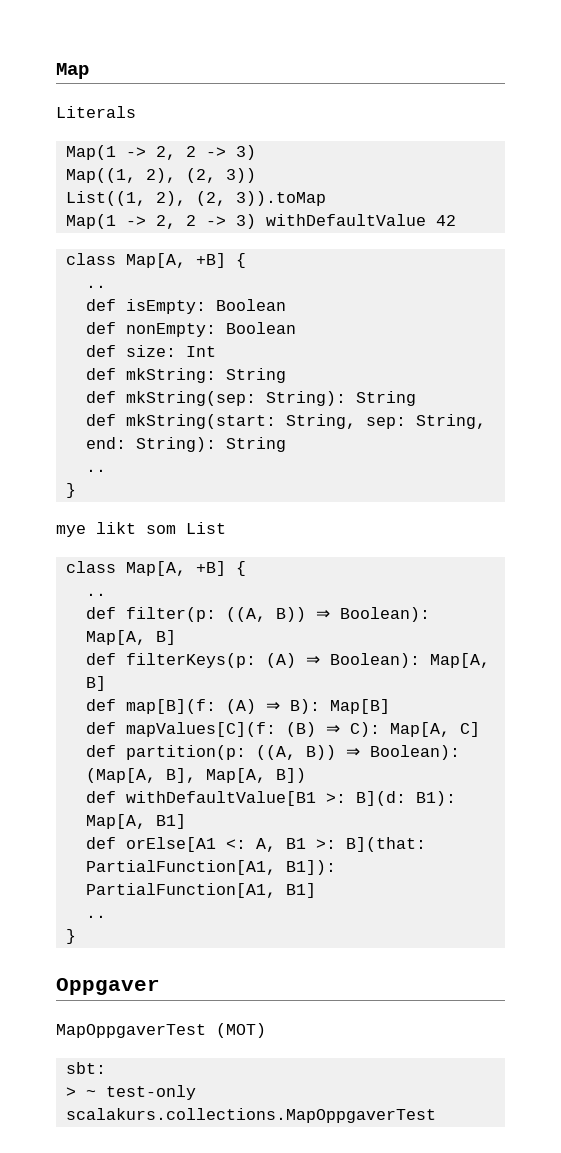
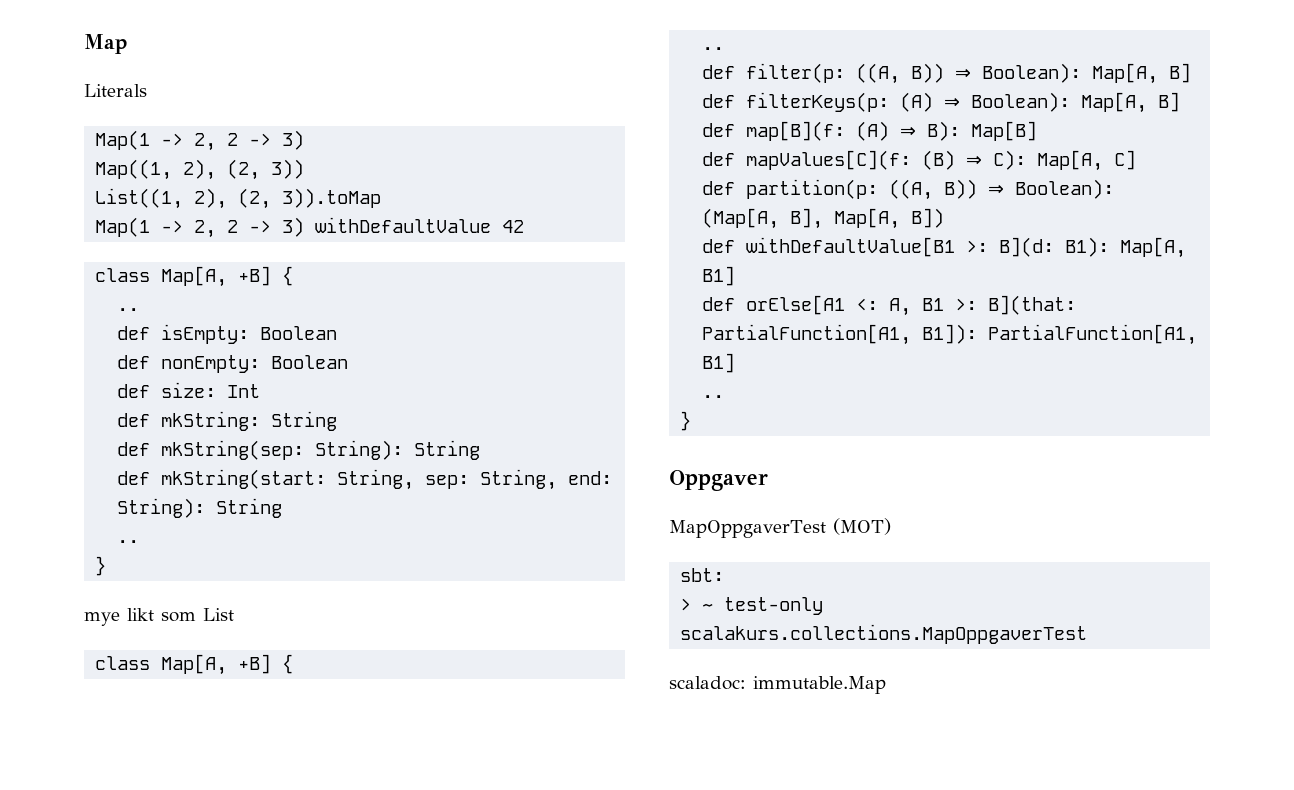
+ scaladoc: immutable.Map

